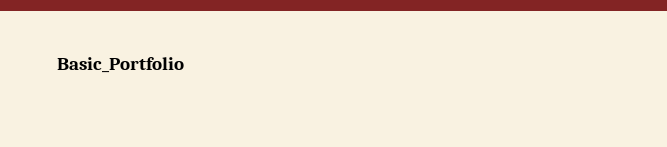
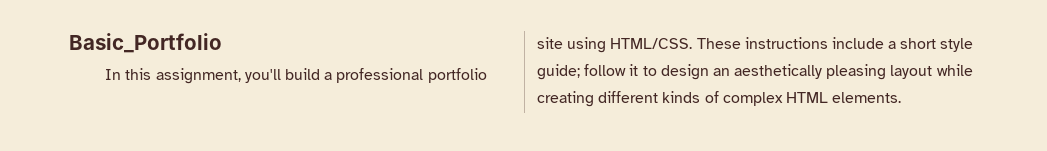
+ In this assignment, you'll build a professional portfolio site using HTML/CSS. These instructions include a short style guide; follow it to design an aesthetically pleasing layout while creating different kinds of complex HTML elements.

